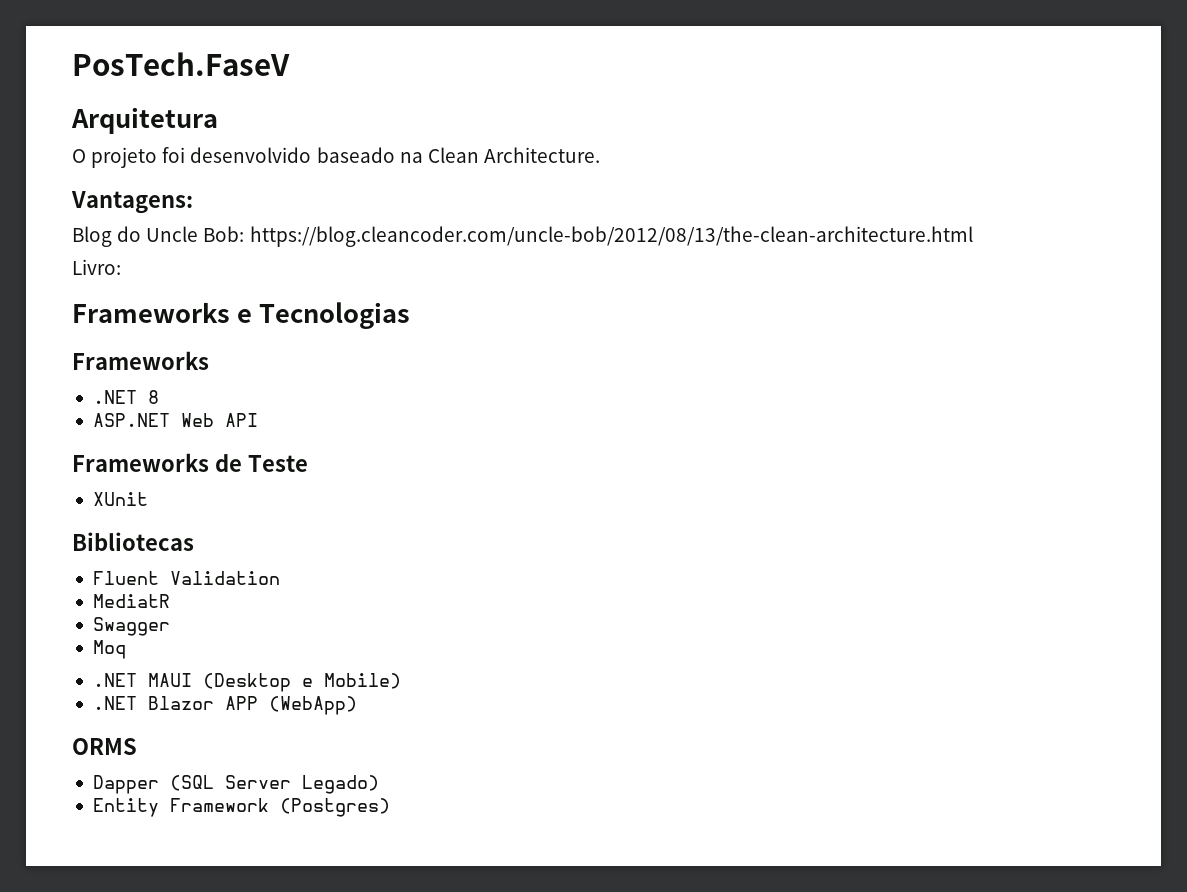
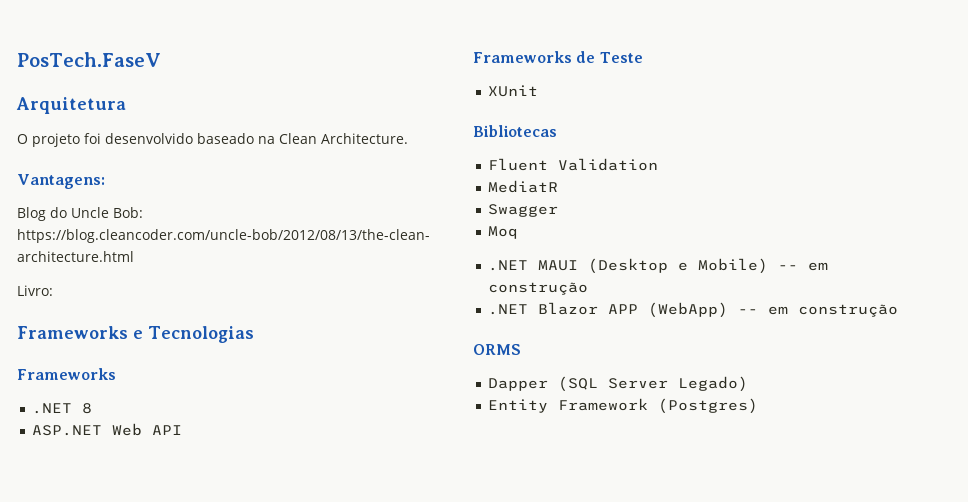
- .NET MAUI (Desktop e Mobile)
+ .NET MAUI (Desktop e Mobile) -- em construção
- .NET Blazor APP (WebApp)
+ .NET Blazor APP (WebApp) -- em construção

